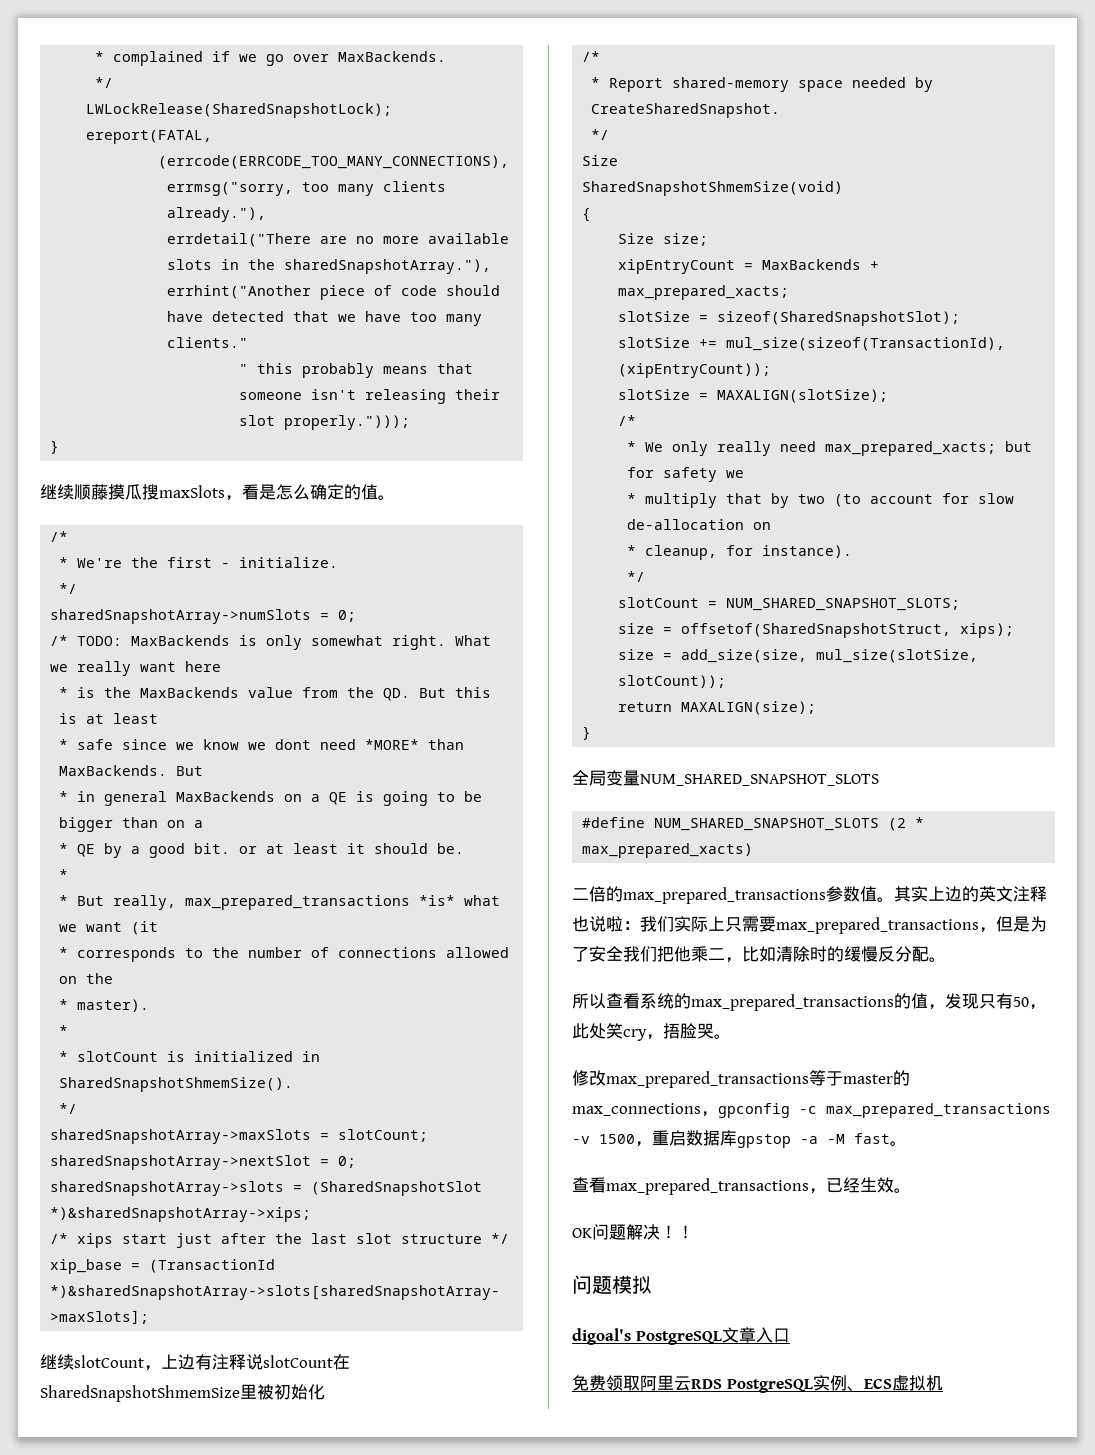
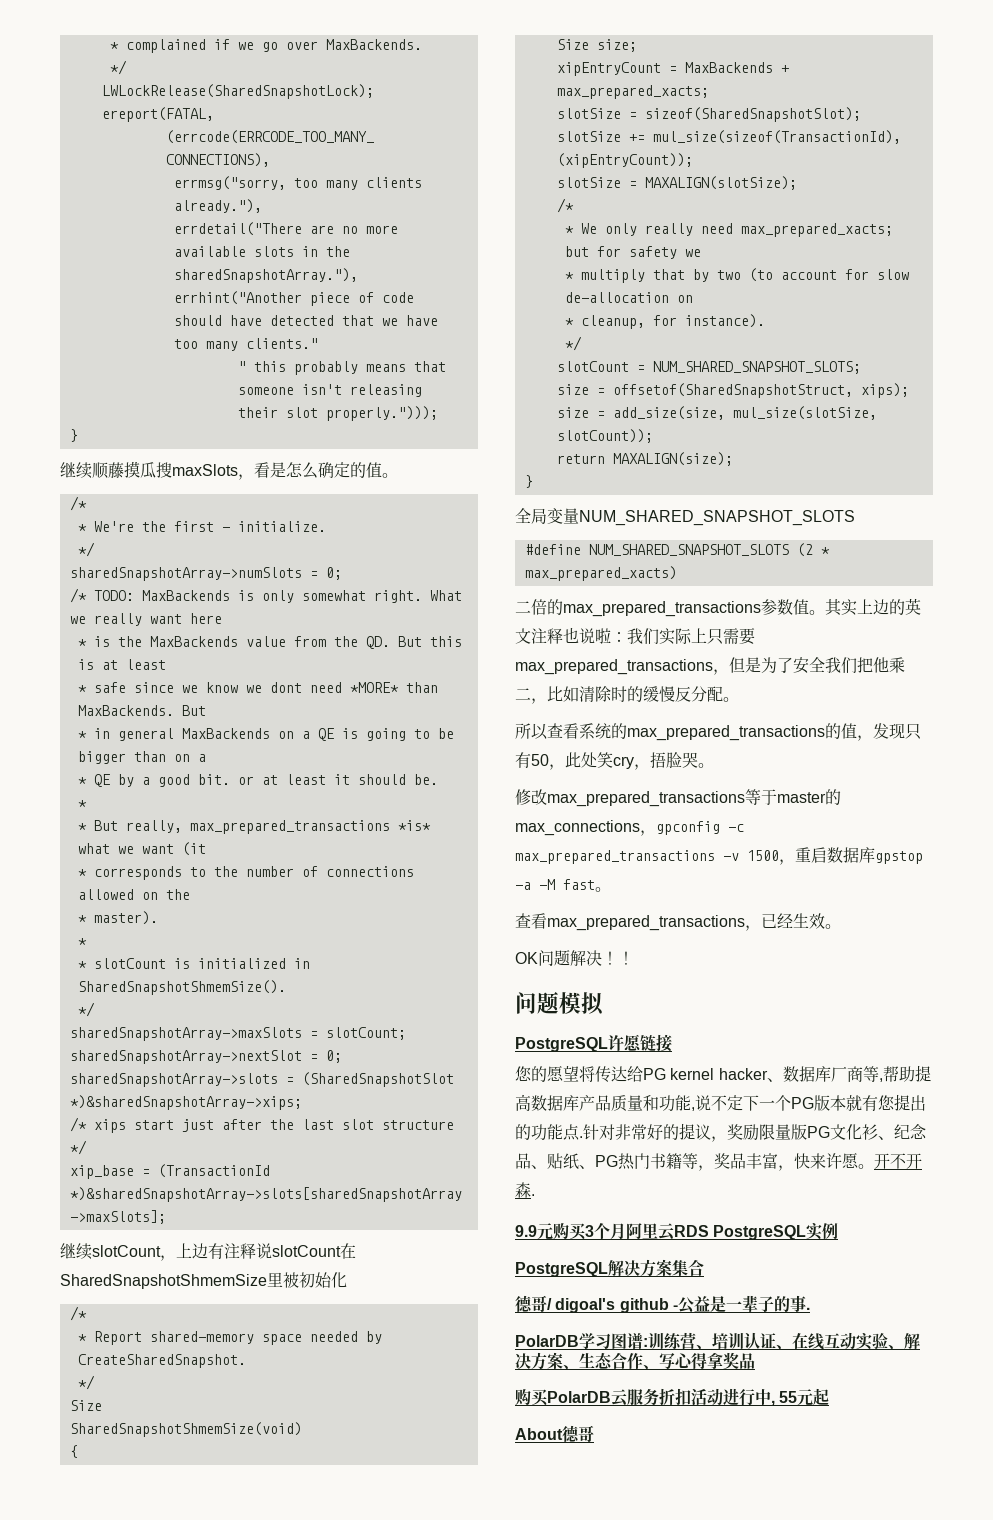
- digoal's PostgreSQL文章入口
- 免费领取阿里云RDS PostgreSQL实例、ECS虚拟机
+ PostgreSQL许愿链接
+ 您的愿望将传达给PG kernel hacker、数据库厂商等,帮助提高数据库产品质量和功能,说不定下一个PG版本就有您提出的功能点.针对非常好的提议，奖励限量版PG文化衫、纪念品、贴纸、PG热门书籍等，奖品丰富，快来许愿。开不开森.
+ 9.9元购买3个月阿里云RDS PostgreSQL实例
+ PostgreSQL解决方案集合
+ 德哥/ digoal's github -公益是一辈子的事.
+ PolarDB学习图谱:训练营、培训认证、在线互动实验、解决方案、生态合作、写心得拿奖品
+ 购买PolarDB云服务折扣活动进行中, 55元起
+ About德哥

